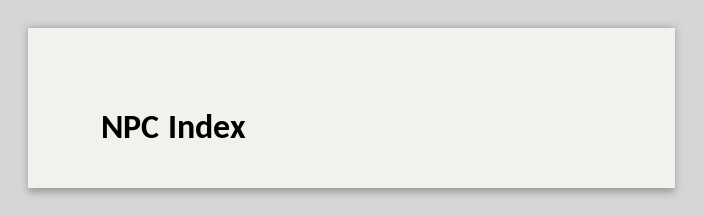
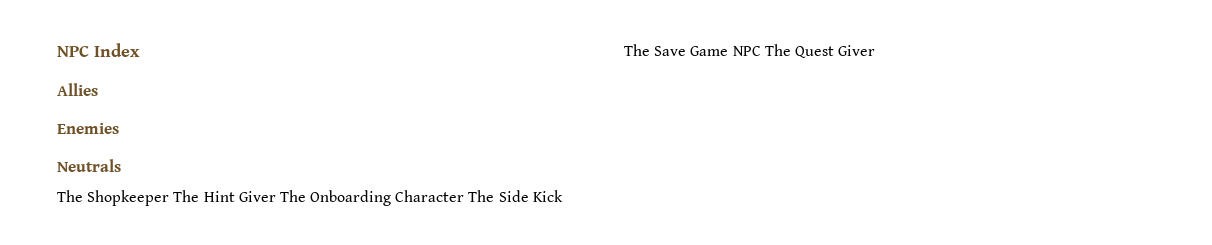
+ Allies
+ Enemies
+ Neutrals
+ The Shopkeeper The Hint Giver The Onboarding Character The Side Kick The Save Game NPC The Quest Giver

